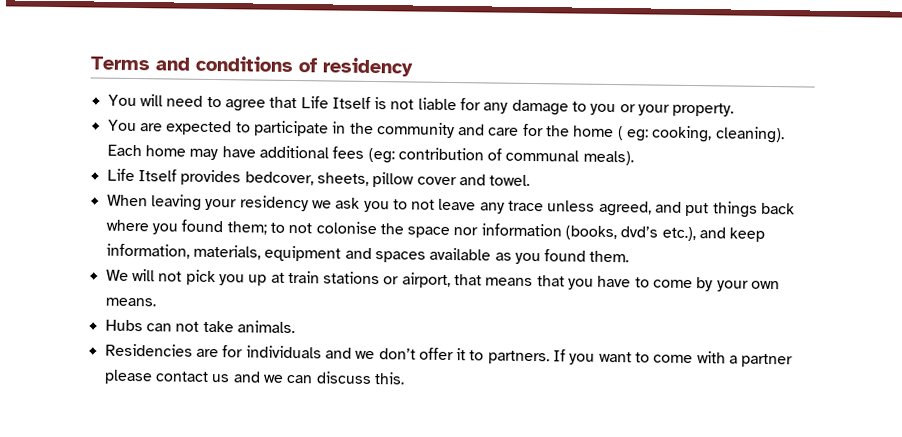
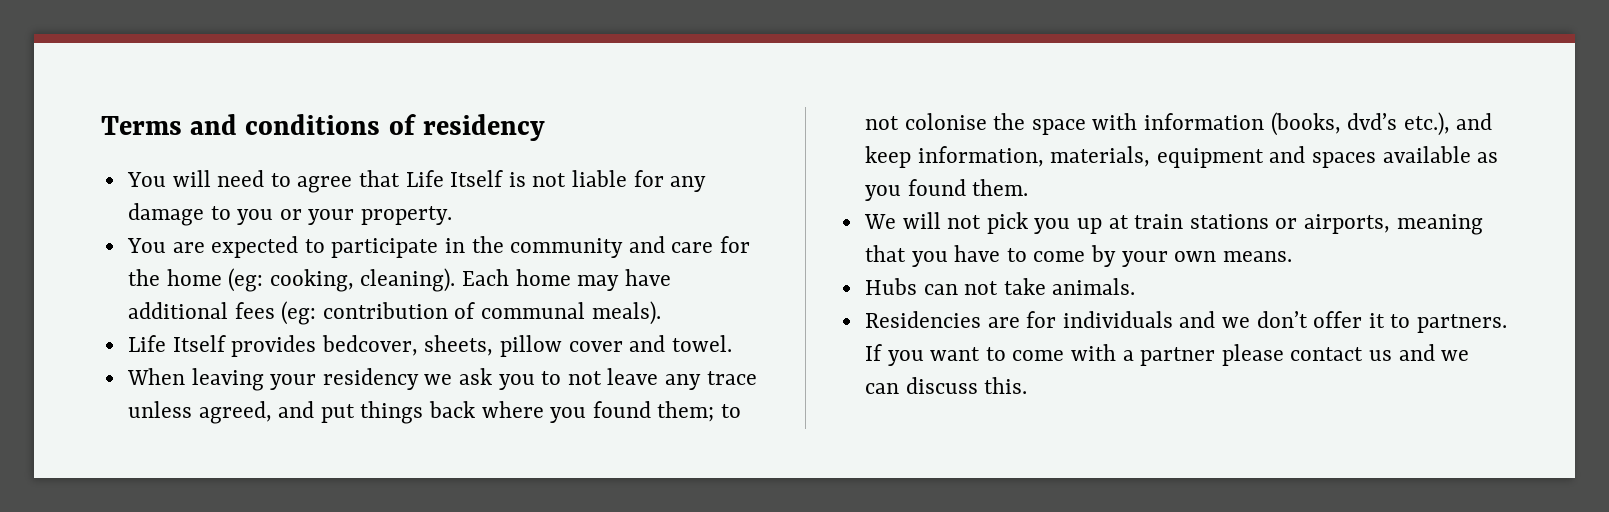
- You are expected to participate in the community and care for the home ( eg: cooking, cleaning).
+ You are expected to participate in the community and care for the home (eg: cooking, cleaning).
- When leaving your residency we ask you to not leave any trace unless agreed, and put things back where you found them; to not colonise the space nor information (books, dvd’s etc.), and keep information, materials, equipment and spaces available as you found them.
+ When leaving your residency we ask you to not leave any trace unless agreed, and put things back where you found them; to not colonise the space with information (books, dvd’s etc.), and keep information, materials, equipment and spaces available as you found them.
- We will not pick you up at train stations or airport, that means that you have to come by your own means.
+ We will not pick you up at train stations or airports, meaning that you have to come by your own means.

